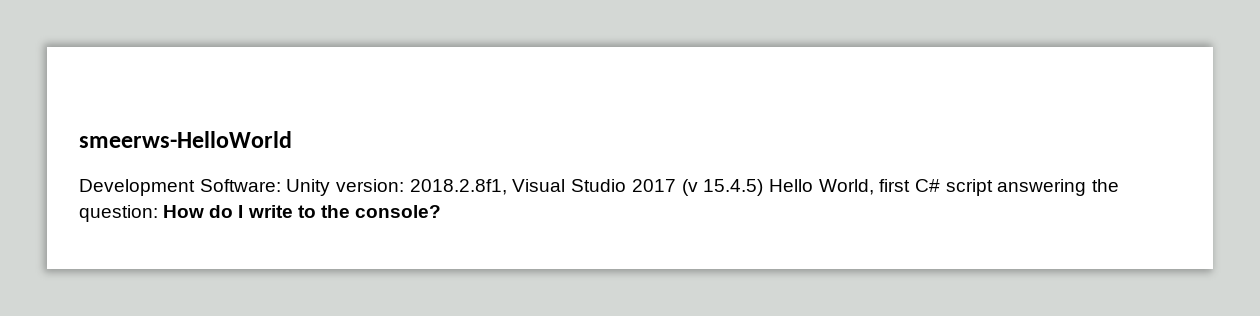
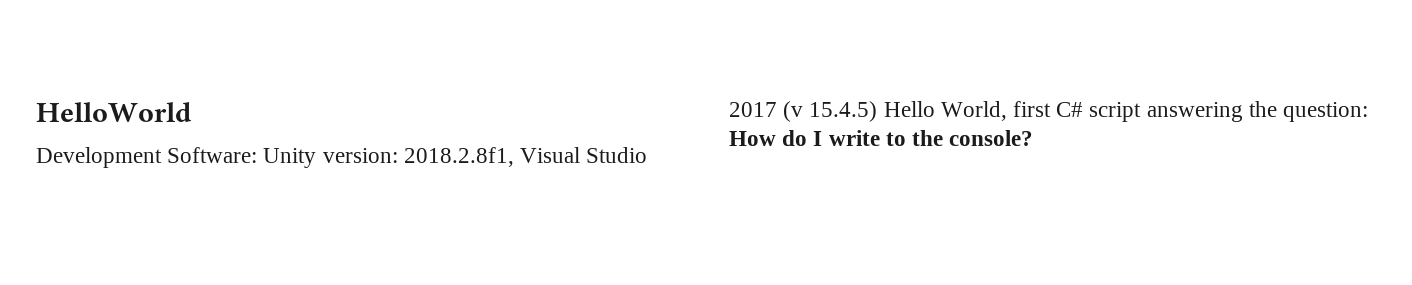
- smeerws-HelloWorld
+ HelloWorld

